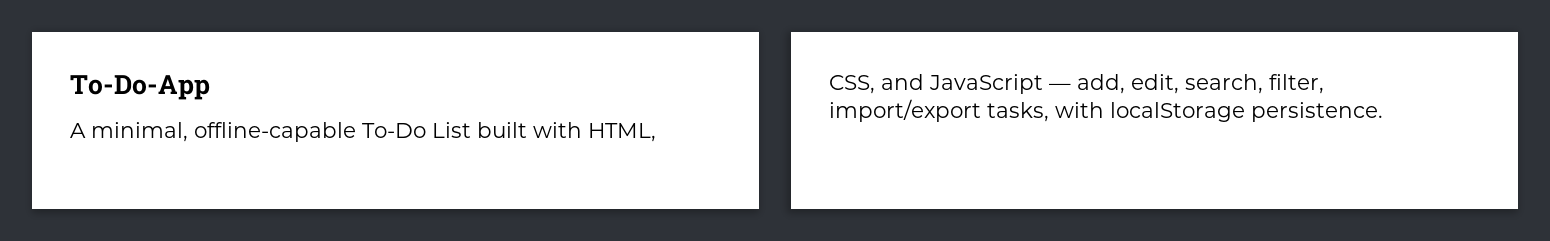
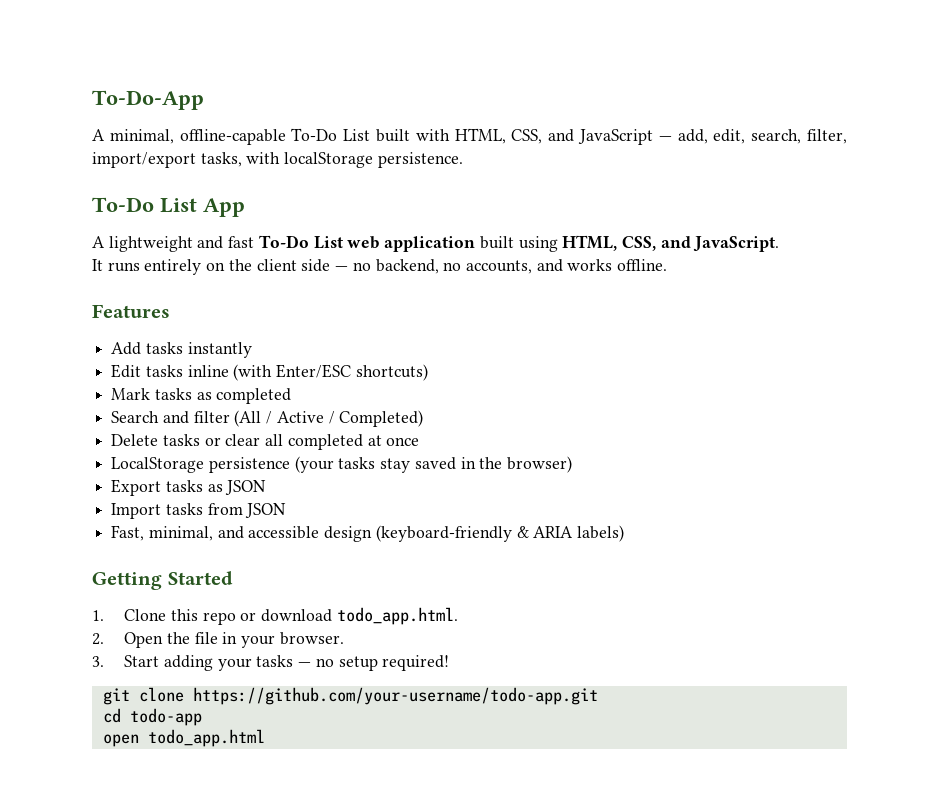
+ To-Do List App
+ A lightweight and fast To-Do List web application built using HTML, CSS, and JavaScript.
+ It runs entirely on the client side — no backend, no accounts, and works offline.
+ Features
+ Add tasks instantly
+ Edit tasks inline (with Enter/ESC shortcuts)
+ Mark tasks as completed
+ Search and filter (All / Active / Completed)
+ Delete tasks or clear all completed at once
+ LocalStorage persistence (your tasks stay saved in the browser)
+ Export tasks as JSON
+ Import tasks from JSON
+ Fast, minimal, and accessible design (keyboard-friendly & ARIA labels)
+ Getting Started
+ 1. Clone this repo or download todo_app.html.
+ 2. Open the file in your browser.
+ 3. Start adding your tasks — no setup required!
+ git clone https://github.com/your-username/todo-app.git
+ cd todo-app
+ open todo_app.html

